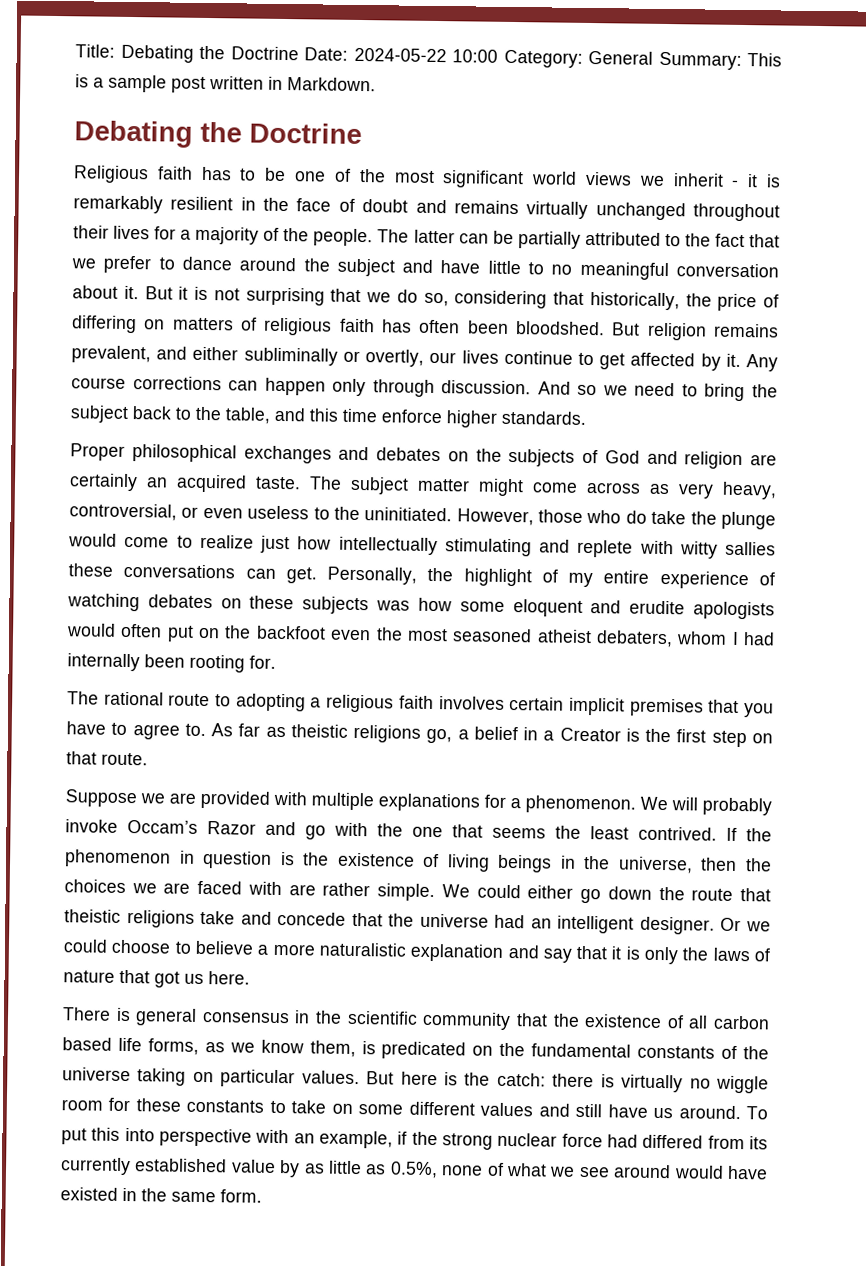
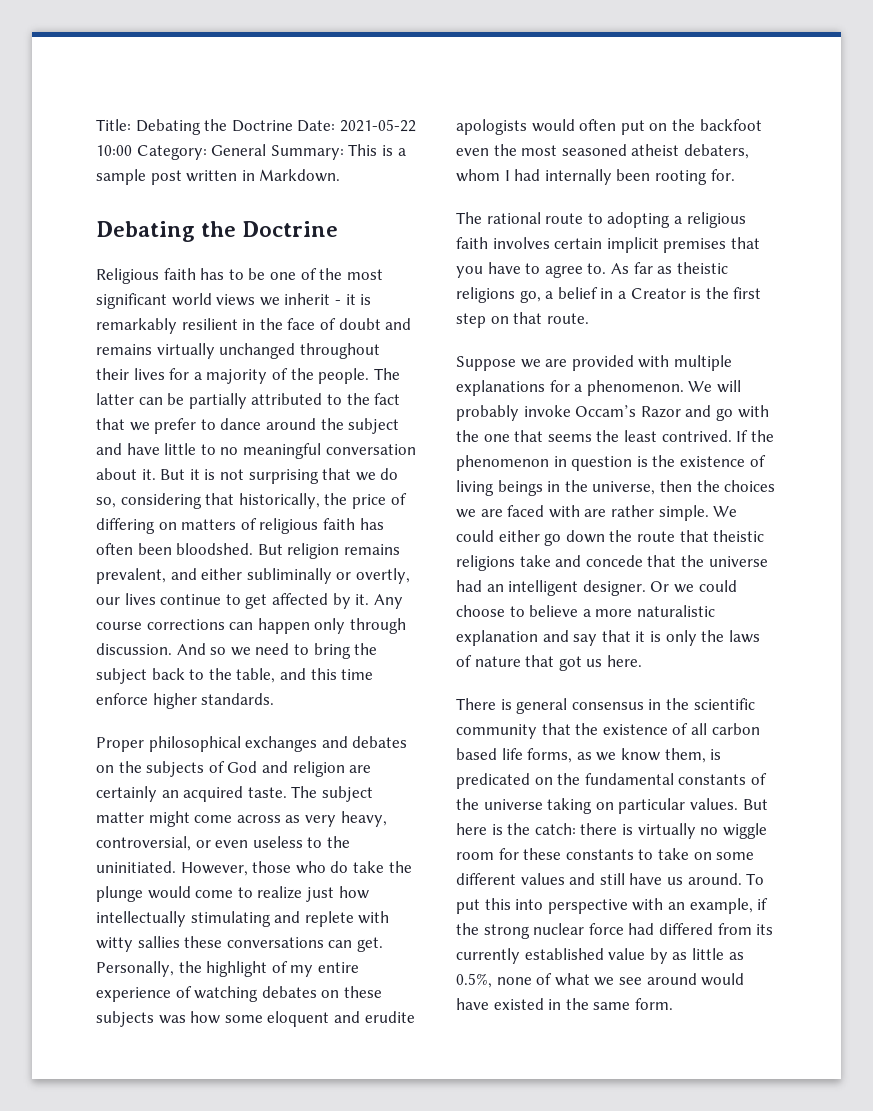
- Title: Debating the Doctrine Date: 2024-05-22 10:00 Category: General Summary: This is a sample post written in Markdown.
+ Title: Debating the Doctrine Date: 2021-05-22 10:00 Category: General Summary: This is a sample post written in Markdown.

